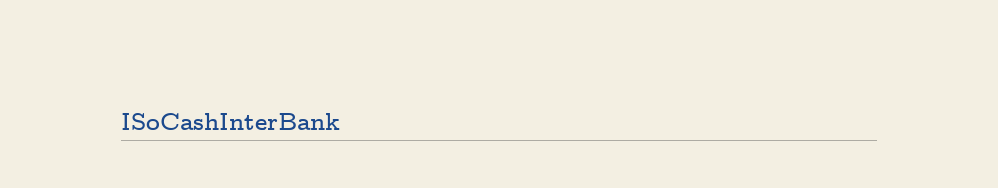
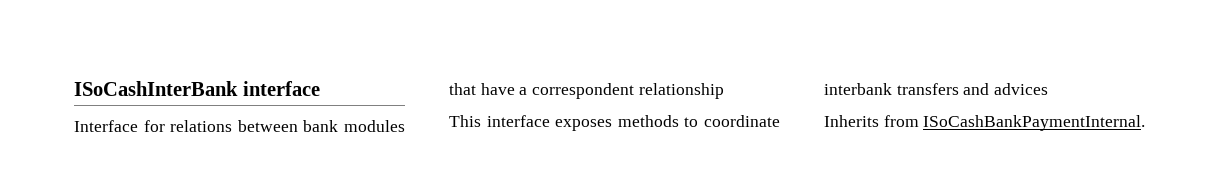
- ISoCashInterBank
+ ISoCashInterBank interface
+ Interface for relations between bank modules that have a correspondent relationship
+ This interface exposes methods to coordinate interbank transfers and advices
+ Inherits from ISoCashBankPaymentInternal.

